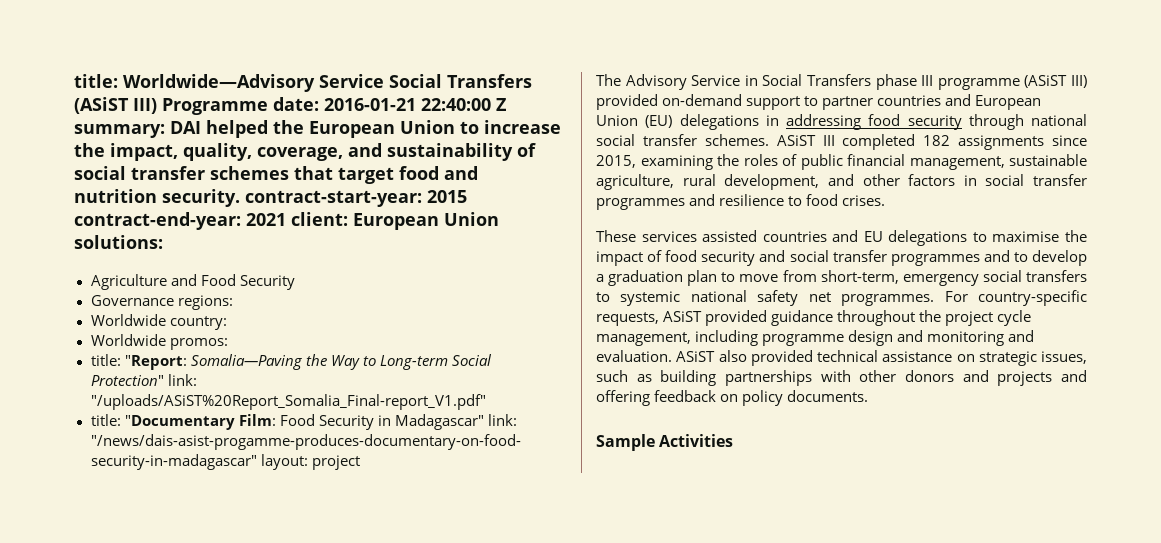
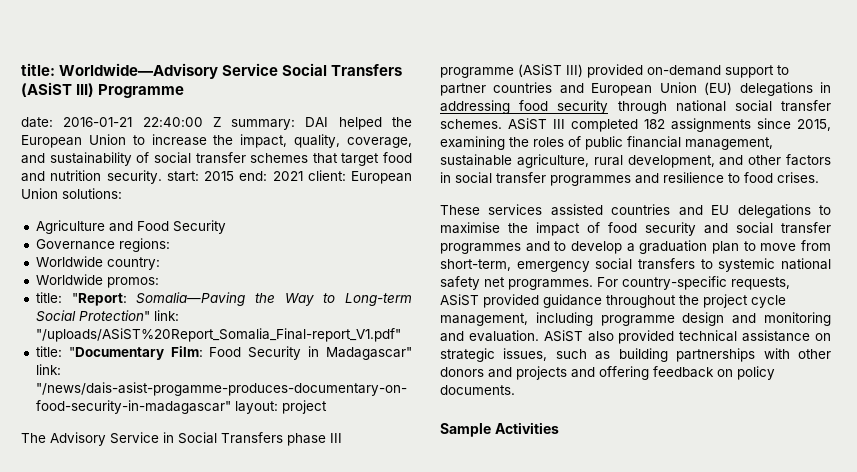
- title: Worldwide—Advisory Service Social Transfers (ASiST III) Programme date: 2016-01-21 22:40:00 Z summary: DAI helped the European Union to increase the impact, quality, coverage, and sustainability of social transfer schemes that target food and nutrition security. contract-start-year: 2015 contract-end-year: 2021 client: European Union solutions:
+ title: Worldwide—Advisory Service Social Transfers (ASiST III) Programme
+ date: 2016-01-21 22:40:00 Z summary: DAI helped the European Union to increase the impact, quality, coverage, and sustainability of social transfer schemes that target food and nutrition security. start: 2015 end: 2021 client: European Union solutions:

